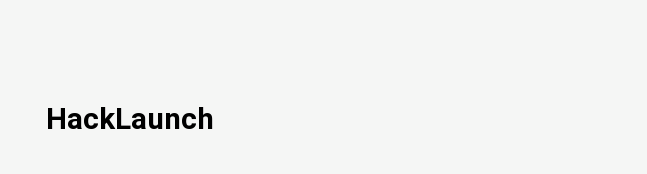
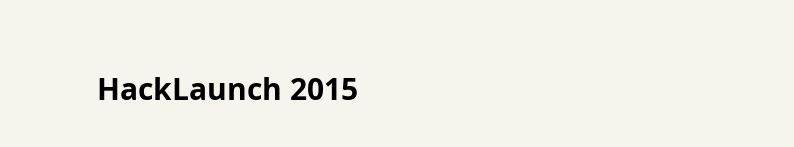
- HackLaunch
+ HackLaunch 2015

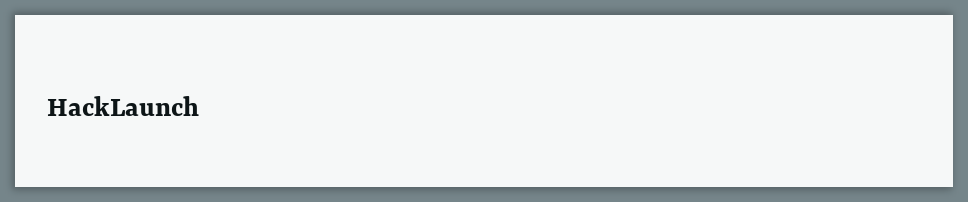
- HackLaunch 2015
+ HackLaunch

